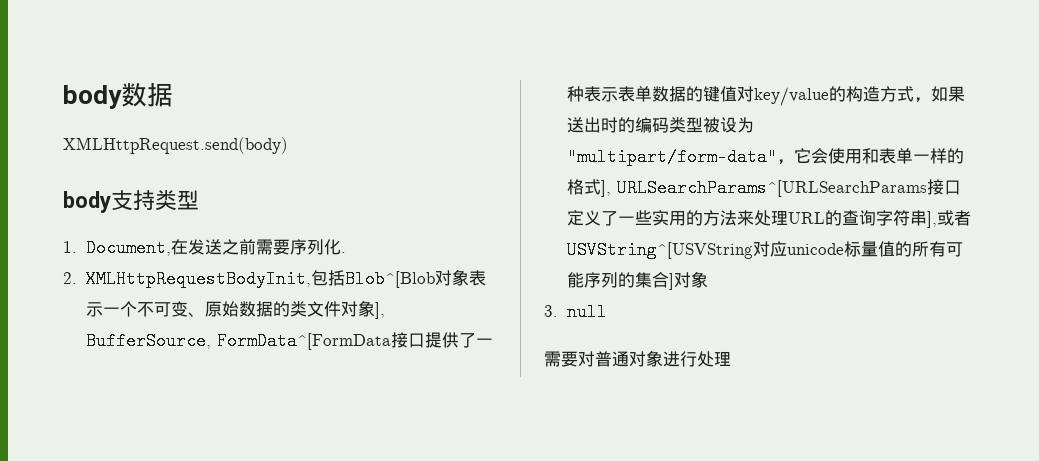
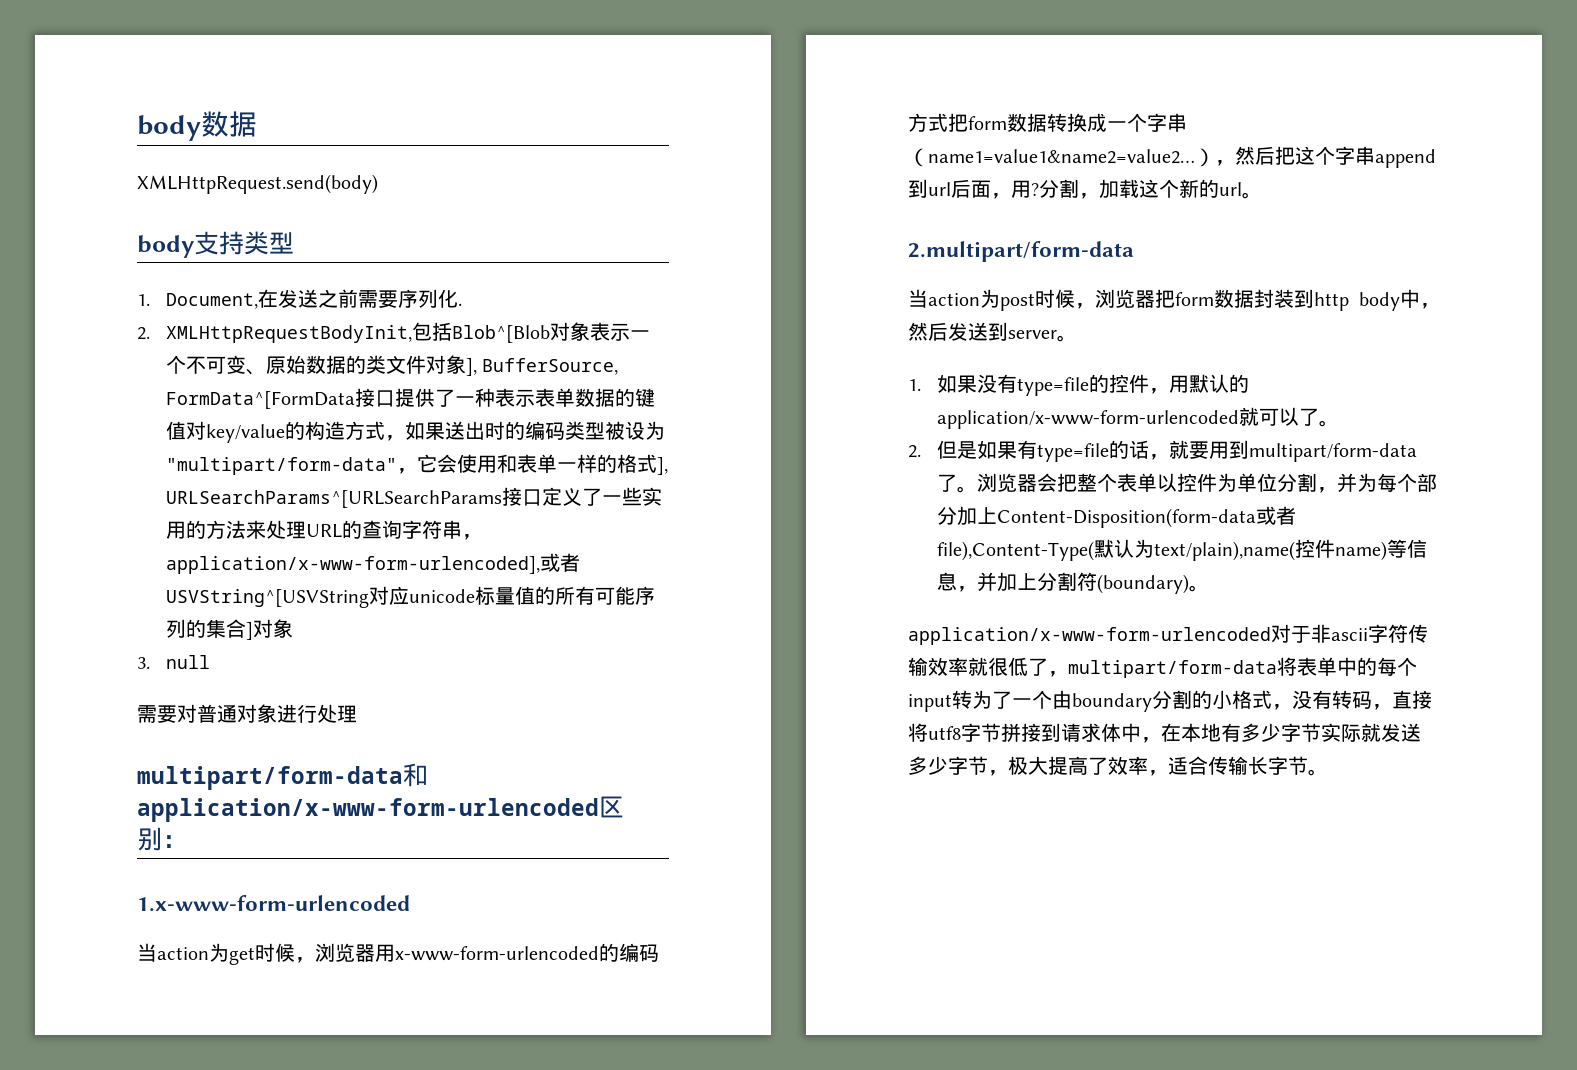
- 2. XMLHttpRequestBodyInit,包括Blob^[Blob对象表示一个不可变、原始数据的类文件对象], BufferSource, FormData^[FormData接口提供了一种表示表单数据的键值对key/value的构造方式，如果送出时的编码类型被设为"multipart/form-data"，它会使用和表单一样的格式], URLSearchParams^[URLSearchParams接口定义了一些实用的方法来处理URL的查询字符串],或者USVString^[USVString对应unicode标量值的所有可能序列的集合]对象
+ 2. XMLHttpRequestBodyInit,包括Blob^[Blob对象表示一个不可变、原始数据的类文件对象], BufferSource, FormData^[FormData接口提供了一种表示表单数据的键值对key/value的构造方式，如果送出时的编码类型被设为"multipart/form-data"，它会使用和表单一样的格式], URLSearchParams^[URLSearchParams接口定义了一些实用的方法来处理URL的查询字符串，application/x-www-form-urlencoded],或者USVString^[USVString对应unicode标量值的所有可能序列的集合]对象
+ multipart/form-data和application/x-www-form-urlencoded区别：
+ 1.x-www-form-urlencoded
+ 当action为get时候，浏览器用x-www-form-urlencoded的编码方式把form数据转换成一个字串（name1=value1&name2=value2…），然后把这个字串append到url后面，用?分割，加载这个新的url。
+ 2.multipart/form-data
+ 当action为post时候，浏览器把form数据封装到http body中，然后发送到server。
+ 1.如果没有type=file的控件，用默认的application/x-www-form-urlencoded就可以了。
+ 2.但是如果有type=file的话，就要用到multipart/form-data了。浏览器会把整个表单以控件为单位分割，并为每个部分加上Content-Disposition(form-data或者file),Content-Type(默认为text/plain),name(控件name)等信息，并加上分割符(boundary)。
+ application/x-www-form-urlencoded对于非ascii字符传输效率就很低了，multipart/form-data将表单中的每个input转为了一个由boundary分割的小格式，没有转码，直接将utf8字节拼接到请求体中，在本地有多少字节实际就发送多少字节，极大提高了效率，适合传输长字节。

